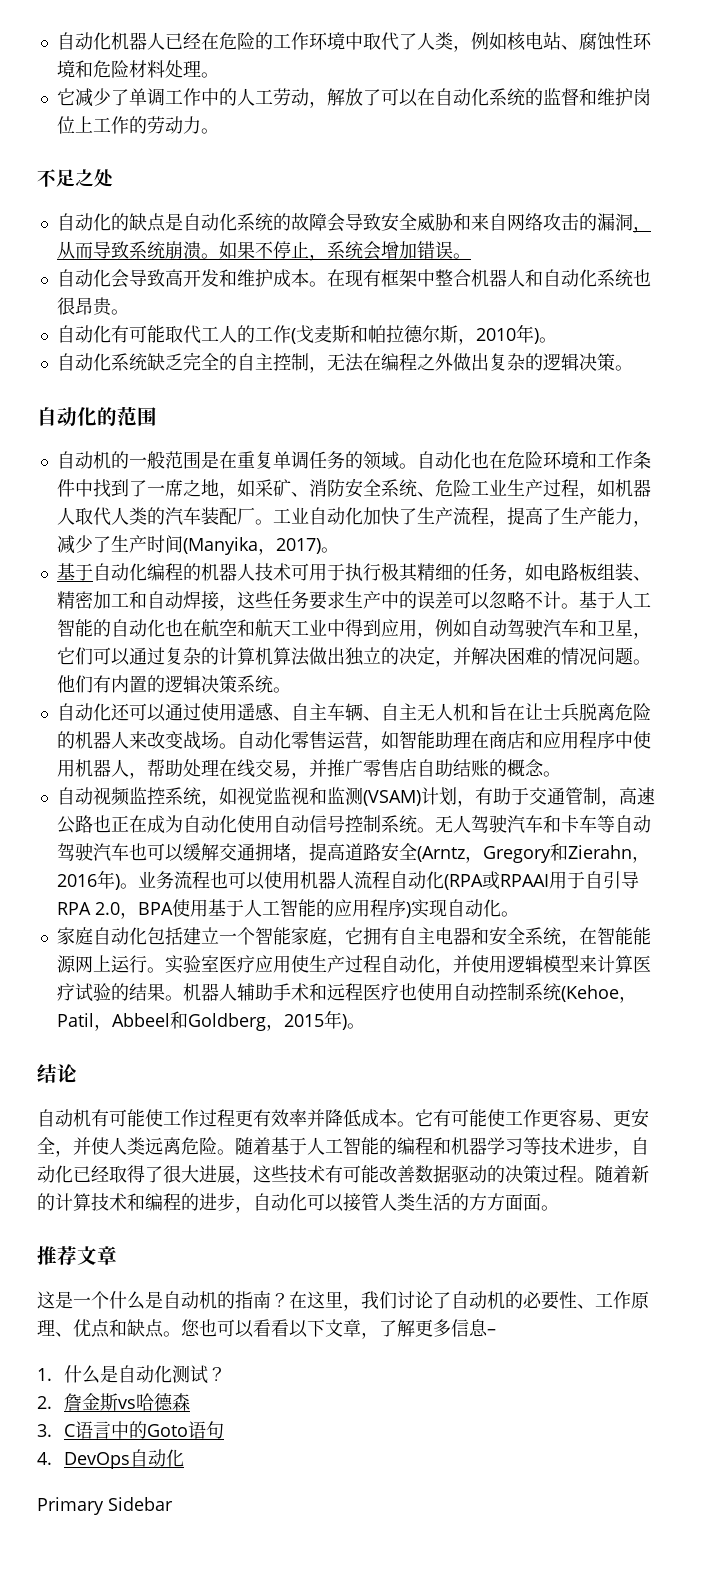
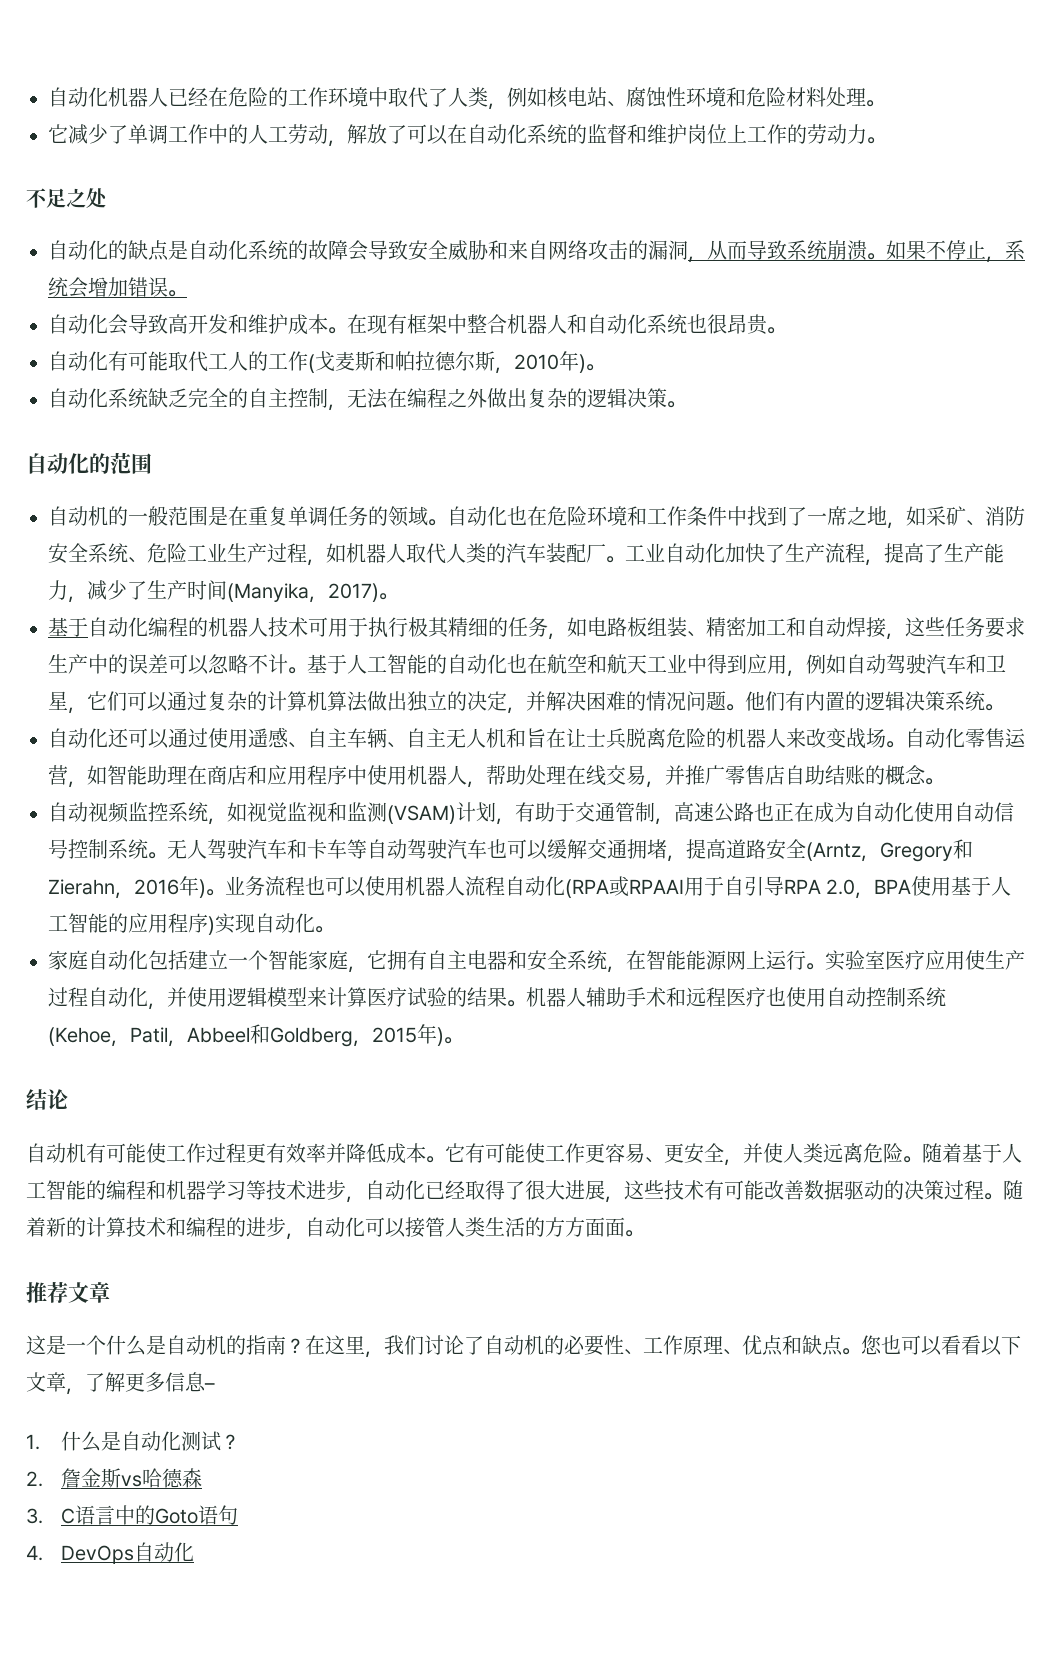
- Primary Sidebar

